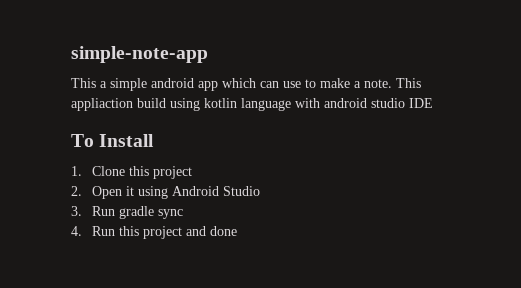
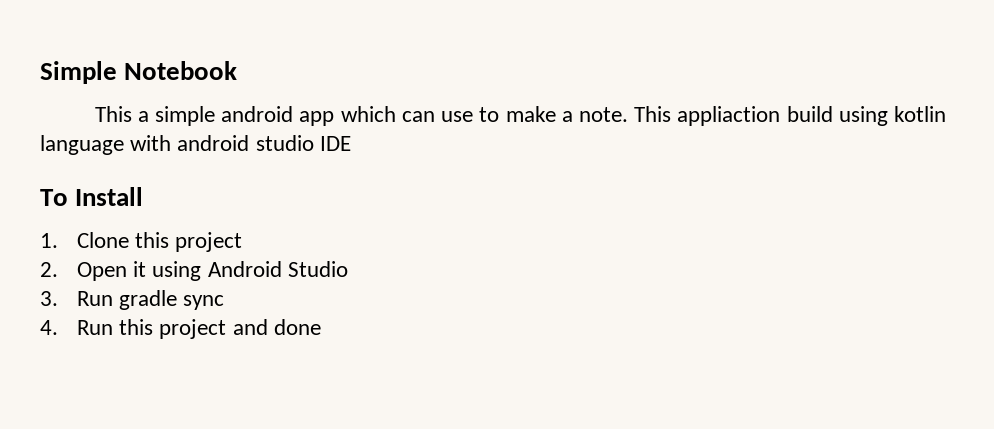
- simple-note-app
+ Simple Notebook

